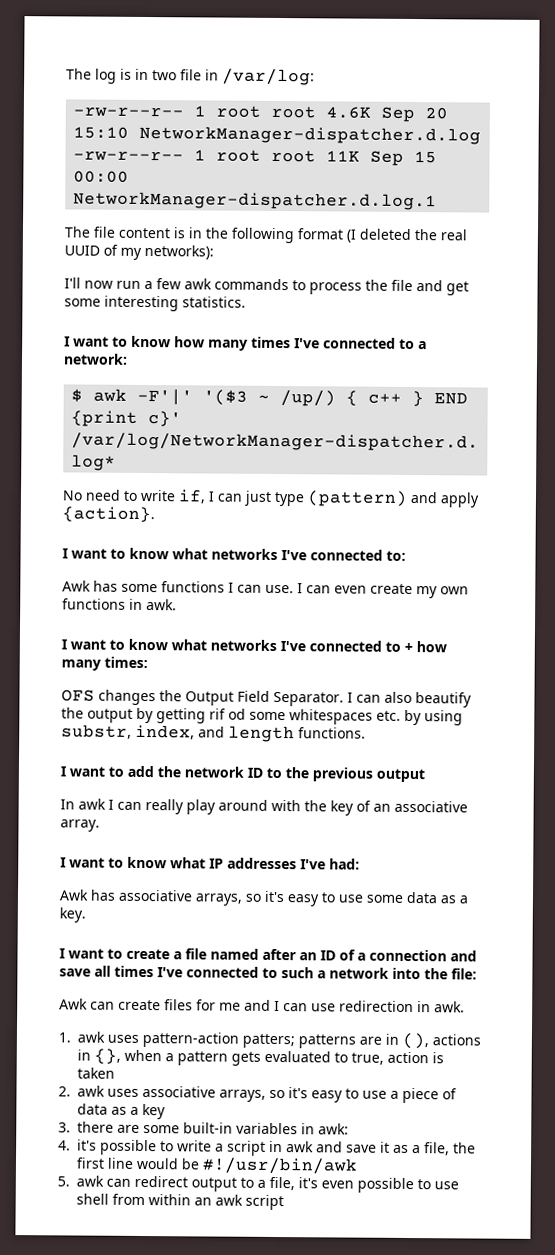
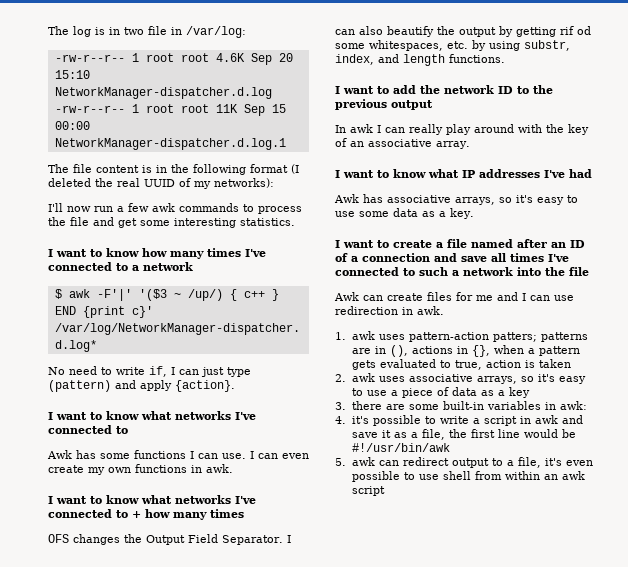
- I want to know how many times I've connected to a network:
+ I want to know how many times I've connected to a network
  No need to write if, I can just type (pattern) and apply {action}.
- I want to know what networks I've connected to:
+ I want to know what networks I've connected to
- I want to know what networks I've connected to + how many times:
+ I want to know what networks I've connected to + how many times
- I can also beautify the output by getting rif od some whitespaces etc. by using substr, index, and length functions.
+ I can also beautify the output by getting rif od some whitespaces, etc. by using substr, index, and length functions.
- I want to know what IP addresses I've had:
+ I want to know what IP addresses I've had
- I want to create a file named after an ID of a connection and save all times I've connected to such a network into the file:
+ I want to create a file named after an ID of a connection and save all times I've connected to such a network into the file

